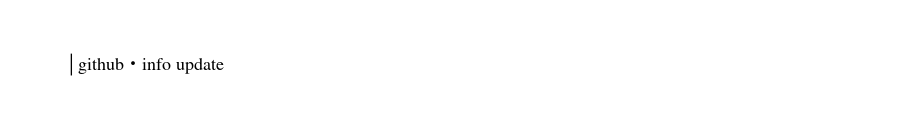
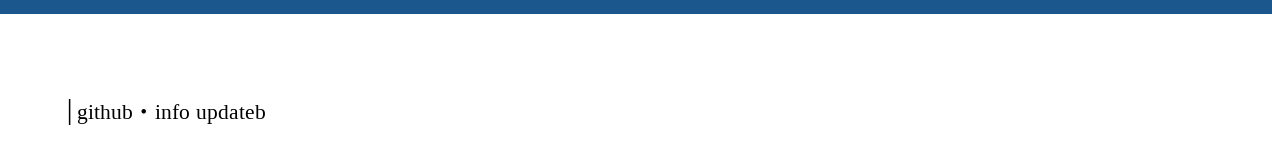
- │github・info update
+ │github・info updateb

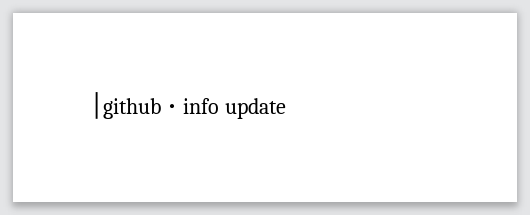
- │github・info updateb
+ │github・info update

